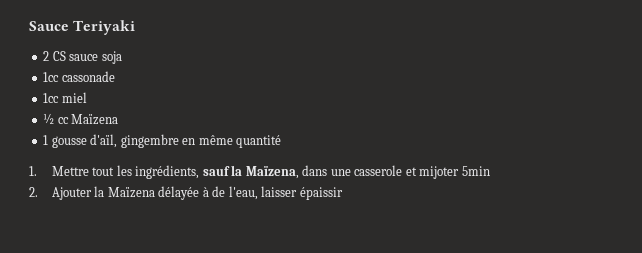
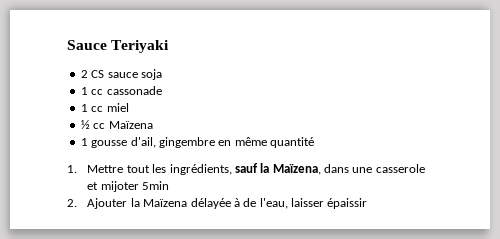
- 1cc cassonade
+ 1 cc cassonade
- 1cc miel
+ 1 cc miel
- 1 gousse d'aïl, gingembre en même quantité
+ 1 gousse d'ail, gingembre en même quantité

